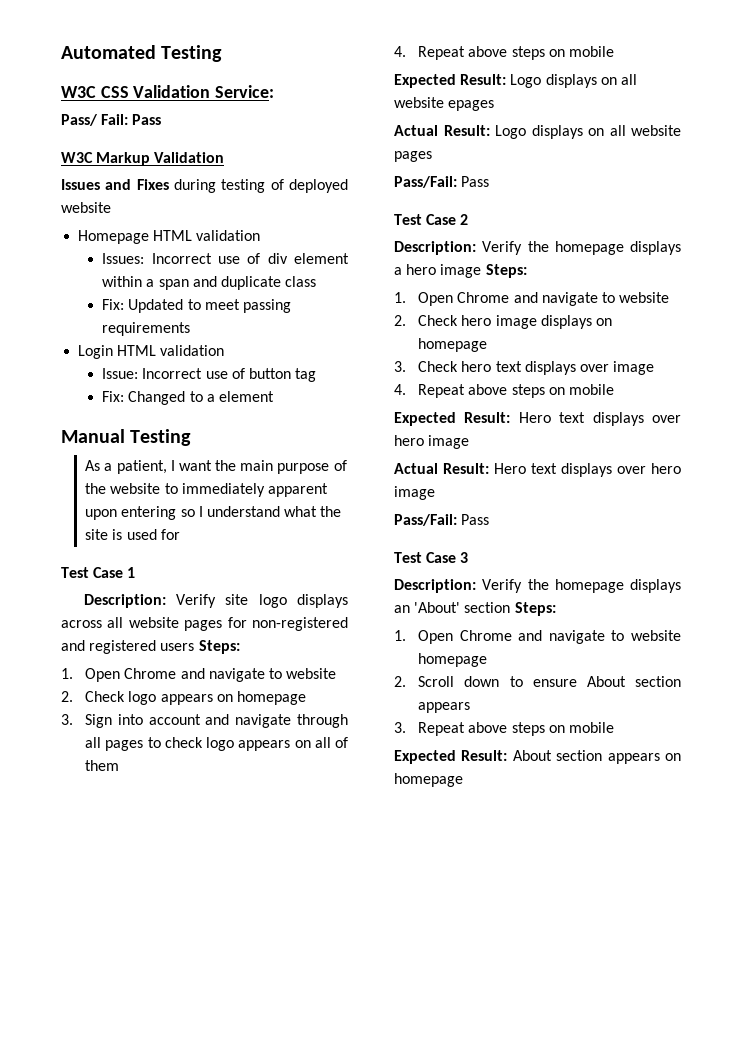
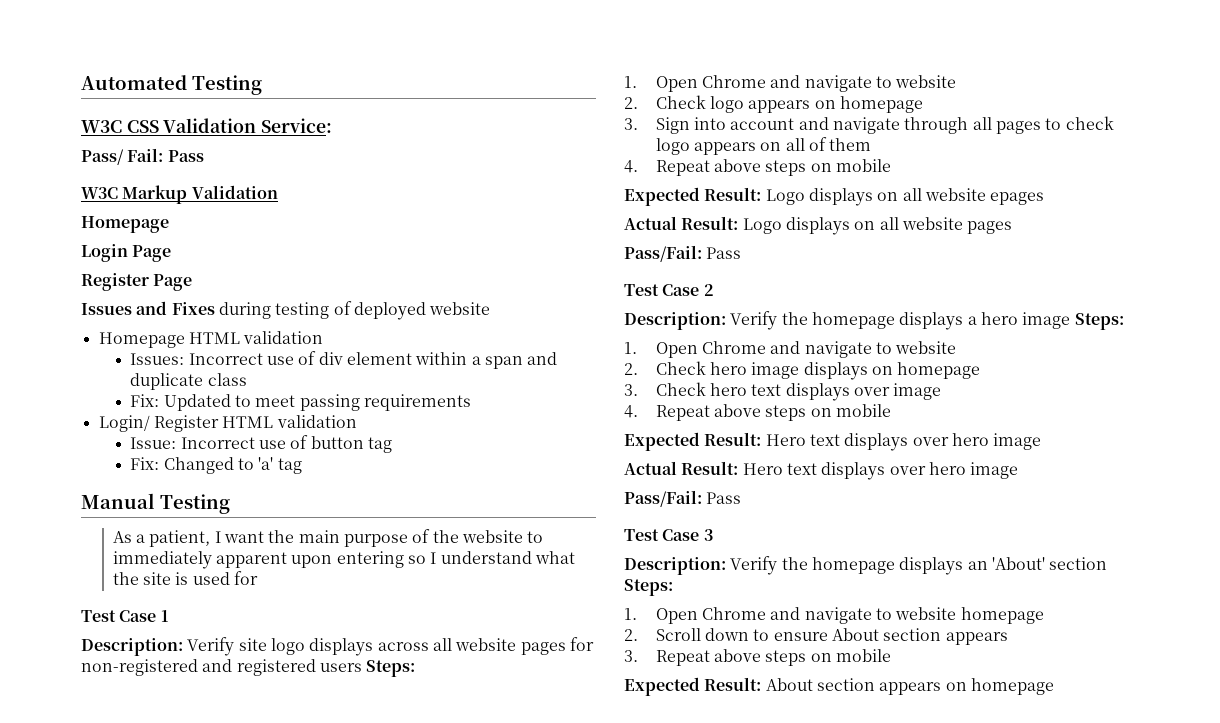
  W3C Markup Validation
+ Homepage
+ Login Page
+ Register Page
- Login HTML validation
+ Login/ Register HTML validation
- Fix: Changed to a element
+ Fix: Changed to 'a' tag

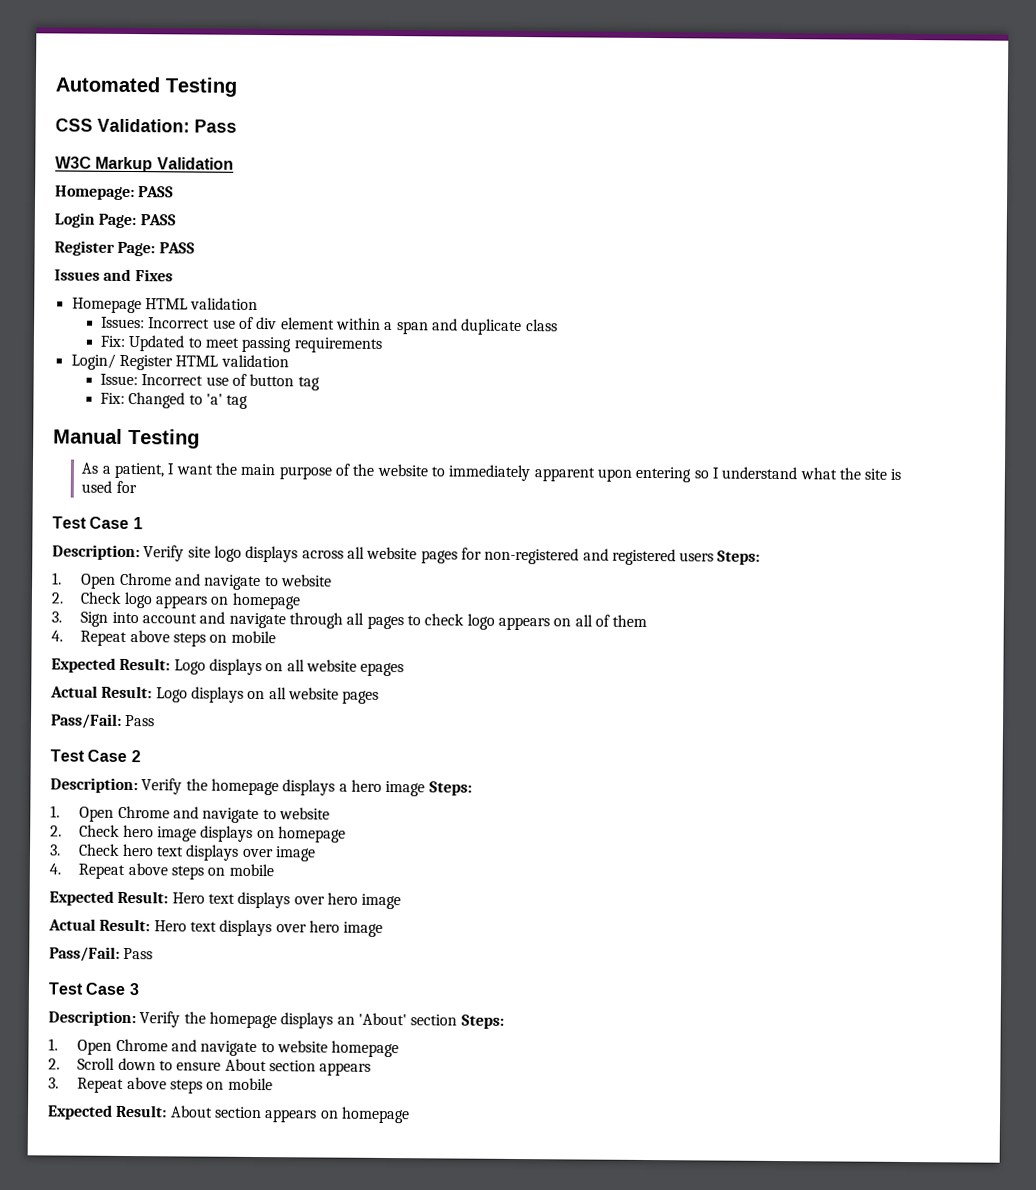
- W3C CSS Validation Service:
- Pass/ Fail: Pass
+ CSS Validation: Pass
  W3C Markup Validation
- Homepage
+ Homepage: PASS
- Login Page
- Register Page
+ Login Page: PASS
+ Register Page: PASS
- Issues and Fixes during testing of deployed website
+ Issues and Fixes

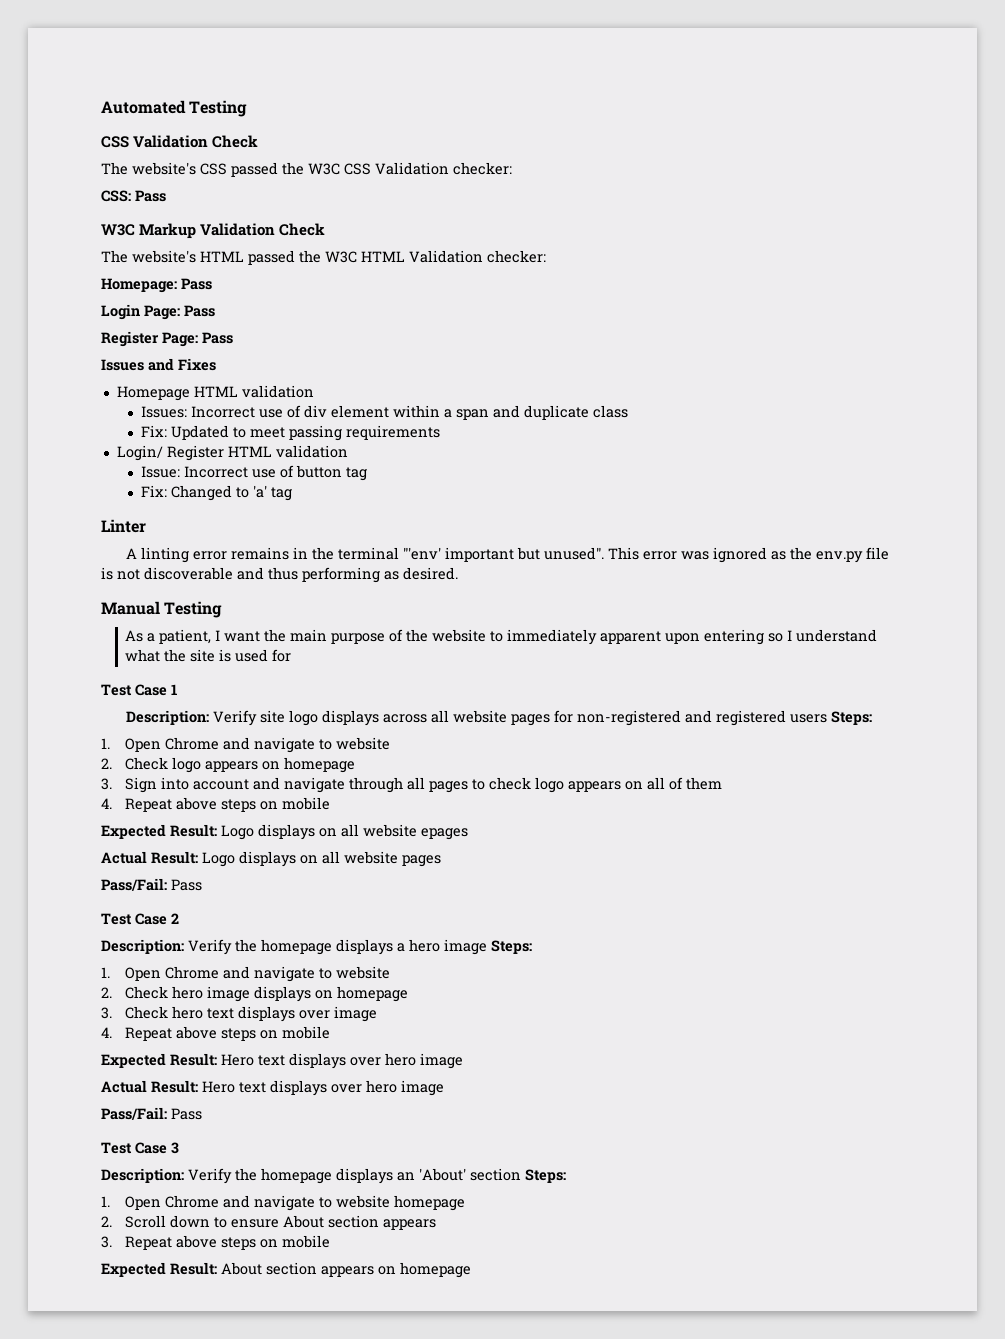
- CSS Validation: Pass
- W3C Markup Validation
+ CSS Validation Check
+ The website's CSS passed the W3C CSS Validation checker:
+ CSS: Pass
+ W3C Markup Validation Check
+ The website's HTML passed the W3C HTML Validation checker:
- Homepage: PASS
+ Homepage: Pass
- Login Page: PASS
+ Login Page: Pass
- Register Page: PASS
+ Register Page: Pass
+ Linter
+ A linting error remains in the terminal "'env' important but unused". This error was ignored as the env.py file is not discoverable and thus performing as desired.

